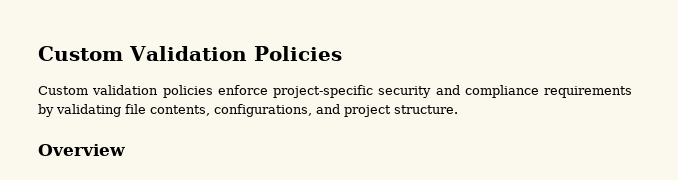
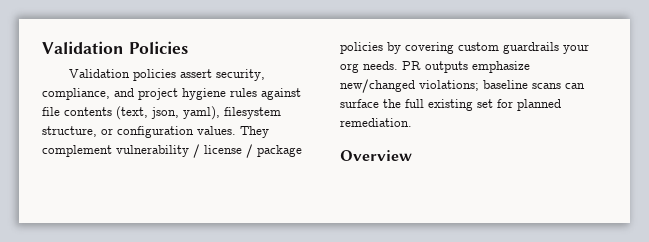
- Custom Validation Policies
+ Validation Policies
- Custom validation policies enforce project-specific security and compliance requirements by validating file contents, configurations, and project structure.
+ Validation policies assert security, compliance, and project hygiene rules against file contents (text, json, yaml), filesystem structure, or configuration values. They complement vulnerability / license / package policies by covering custom guardrails your org needs. PR outputs emphasize new/changed violations; baseline scans can surface the full existing set for planned remediation.

